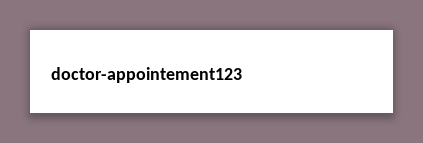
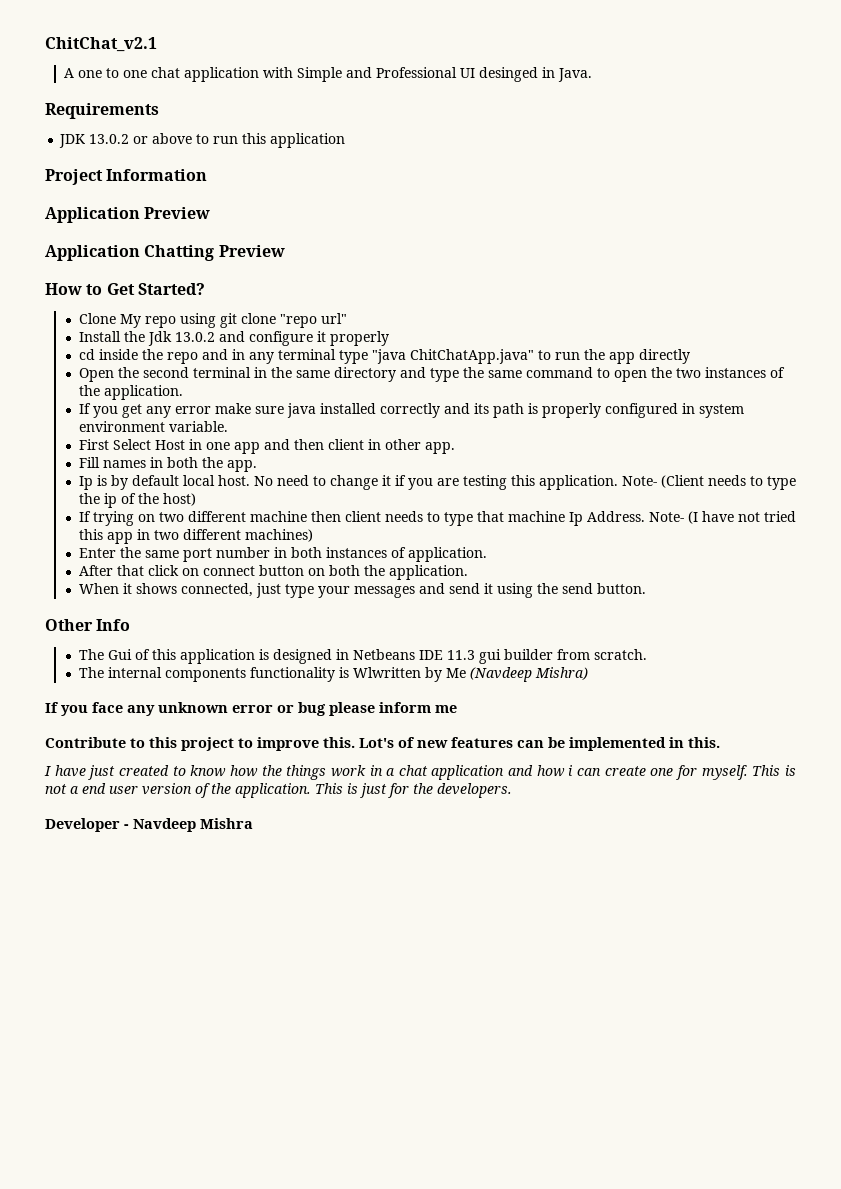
- doctor-appointement123
+ ChitChat_v2.1
+ A one to one chat application with Simple and Professional UI desinged in Java.
+ Requirements
+ JDK 13.0.2 or above to run this application
+ Project Information
+ Application Preview
+ Application Chatting Preview
+ How to Get Started?
+ Clone My repo using git clone "repo url"
+ Install the Jdk 13.0.2 and configure it properly
+ cd inside the repo and in any terminal type "java ChitChatApp.java" to run the app directly
+ Open the second terminal in the same directory and type the same command to open the two instances of the application.
+ If you get any error make sure java installed correctly and its path is properly configured in system environment variable.
+ First Select Host in one app and then client in other app.
+ Fill names in both the app.
+ Ip is by default local host. No need to change it if you are testing this application. Note- (Client needs to type the ip of the host)
+ If trying on two different machine then client needs to type that machine Ip Address. Note- (I have not tried this app in two different machines)
+ Enter the same port number in both instances of application.
+ After that click on connect button on both the application.
+ When it shows connected, just type your messages and send it using the send button.
+ Other Info
+ The Gui of this application is designed in Netbeans IDE 11.3 gui builder from scratch.
+ The internal components functionality is Wlwritten by Me (Navdeep Mishra)
+ If you face any unknown error or bug please inform me
+ Contribute to this project to improve this. Lot's of new features can be implemented in this.
+ I have just created to know how the things work in a chat application and how i can create one for myself. This is not a end user version of the application. This is just for the developers.
+ Developer - Navdeep Mishra

